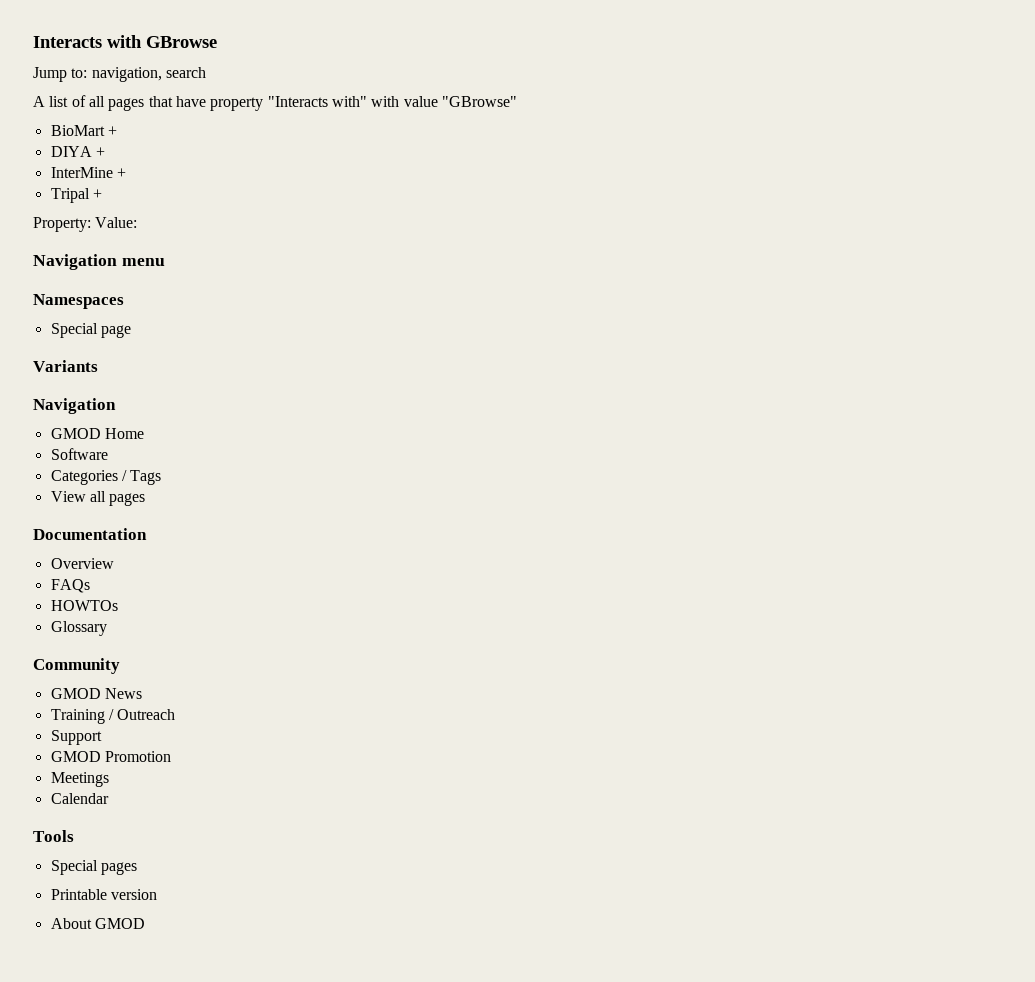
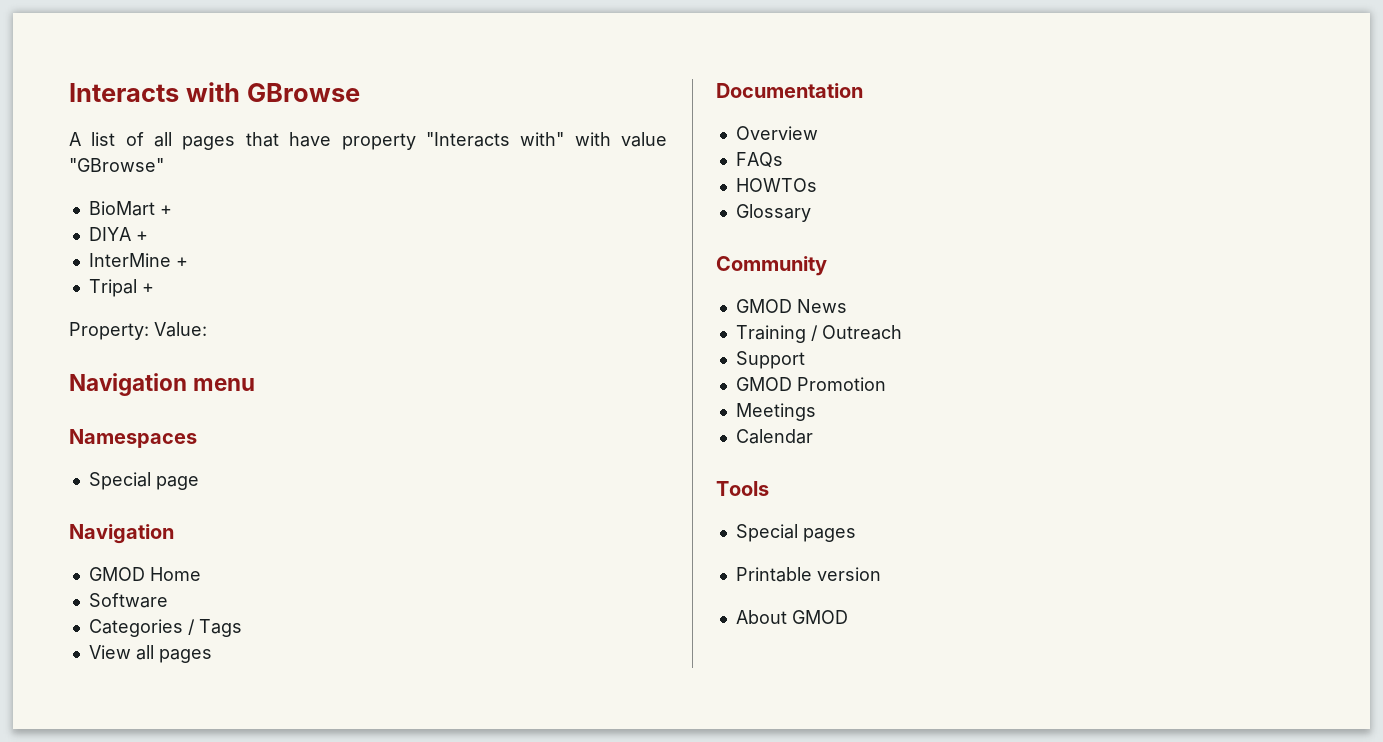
- Jump to: navigation, search
- Variants

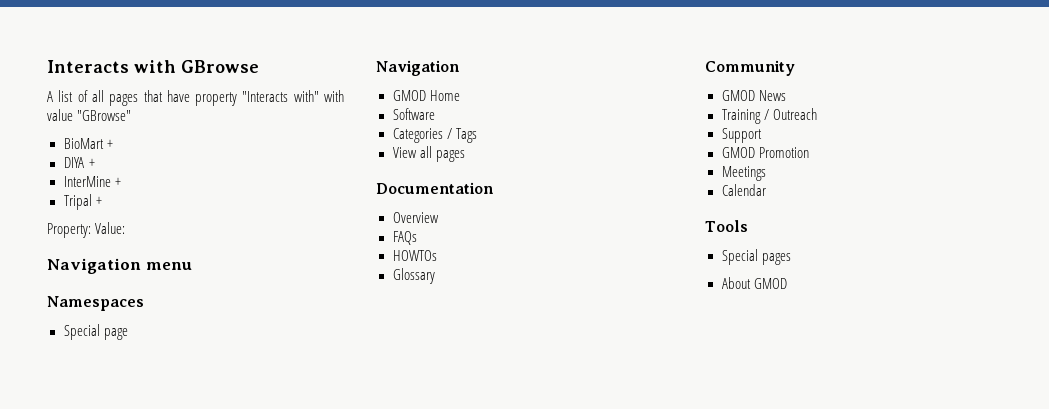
- Printable version

